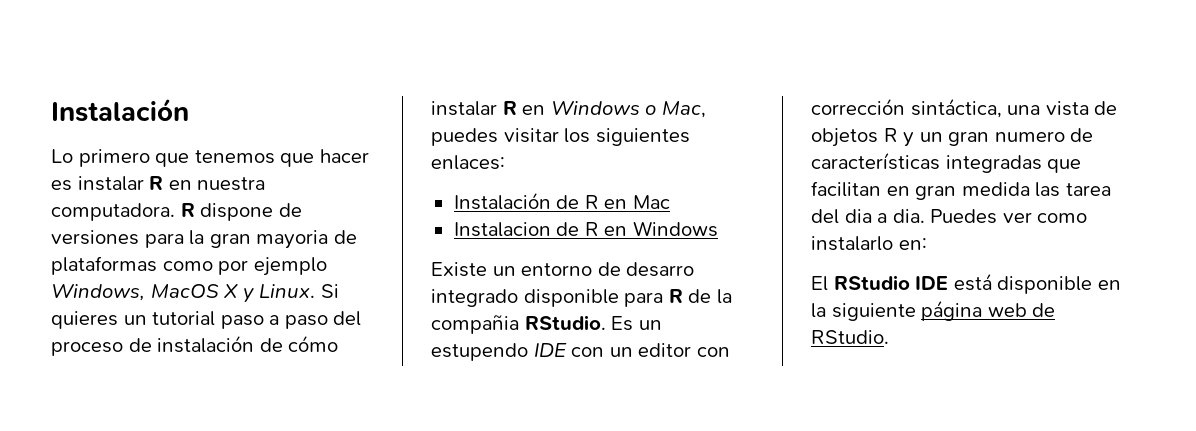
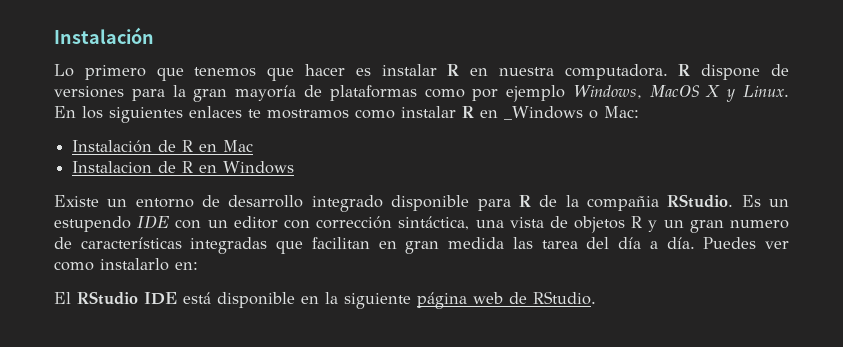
- R dispone de versiones para la gran mayoria de plataformas como por ejemplo Windows, MacOS X y Linux.
+ R dispone de versiones para la gran mayoría de plataformas como por ejemplo Windows, MacOS X y Linux.
- Si quieres un tutorial paso a paso del proceso de instalación de cómo instalar R en Windows o Mac, puedes visitar los siguientes enlaces:
+ En los siguientes enlaces te mostramos como instalar R en _Windows o Mac:
- Existe un entorno de desarro integrado disponible para R de la compañia RStudio.
+ Existe un entorno de desarrollo integrado disponible para R de la compañia RStudio.
- Es un estupendo IDE con un editor con corrección sintáctica, una vista de objetos R y un gran numero de características integradas que facilitan en gran medida las tarea del dia a dia.
+ Es un estupendo IDE con un editor con corrección sintáctica, una vista de objetos R y un gran numero de características integradas que facilitan en gran medida las tarea del día a día.

